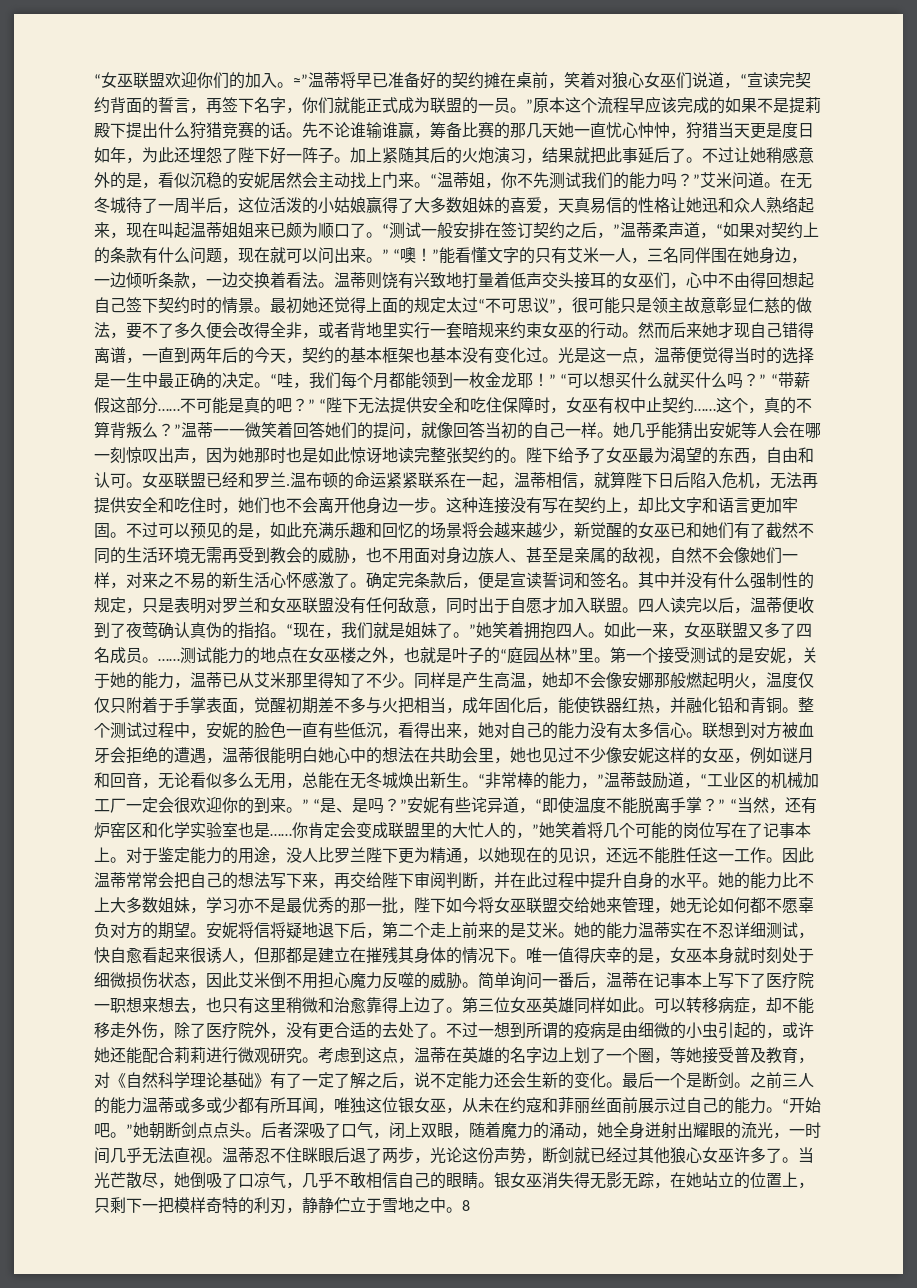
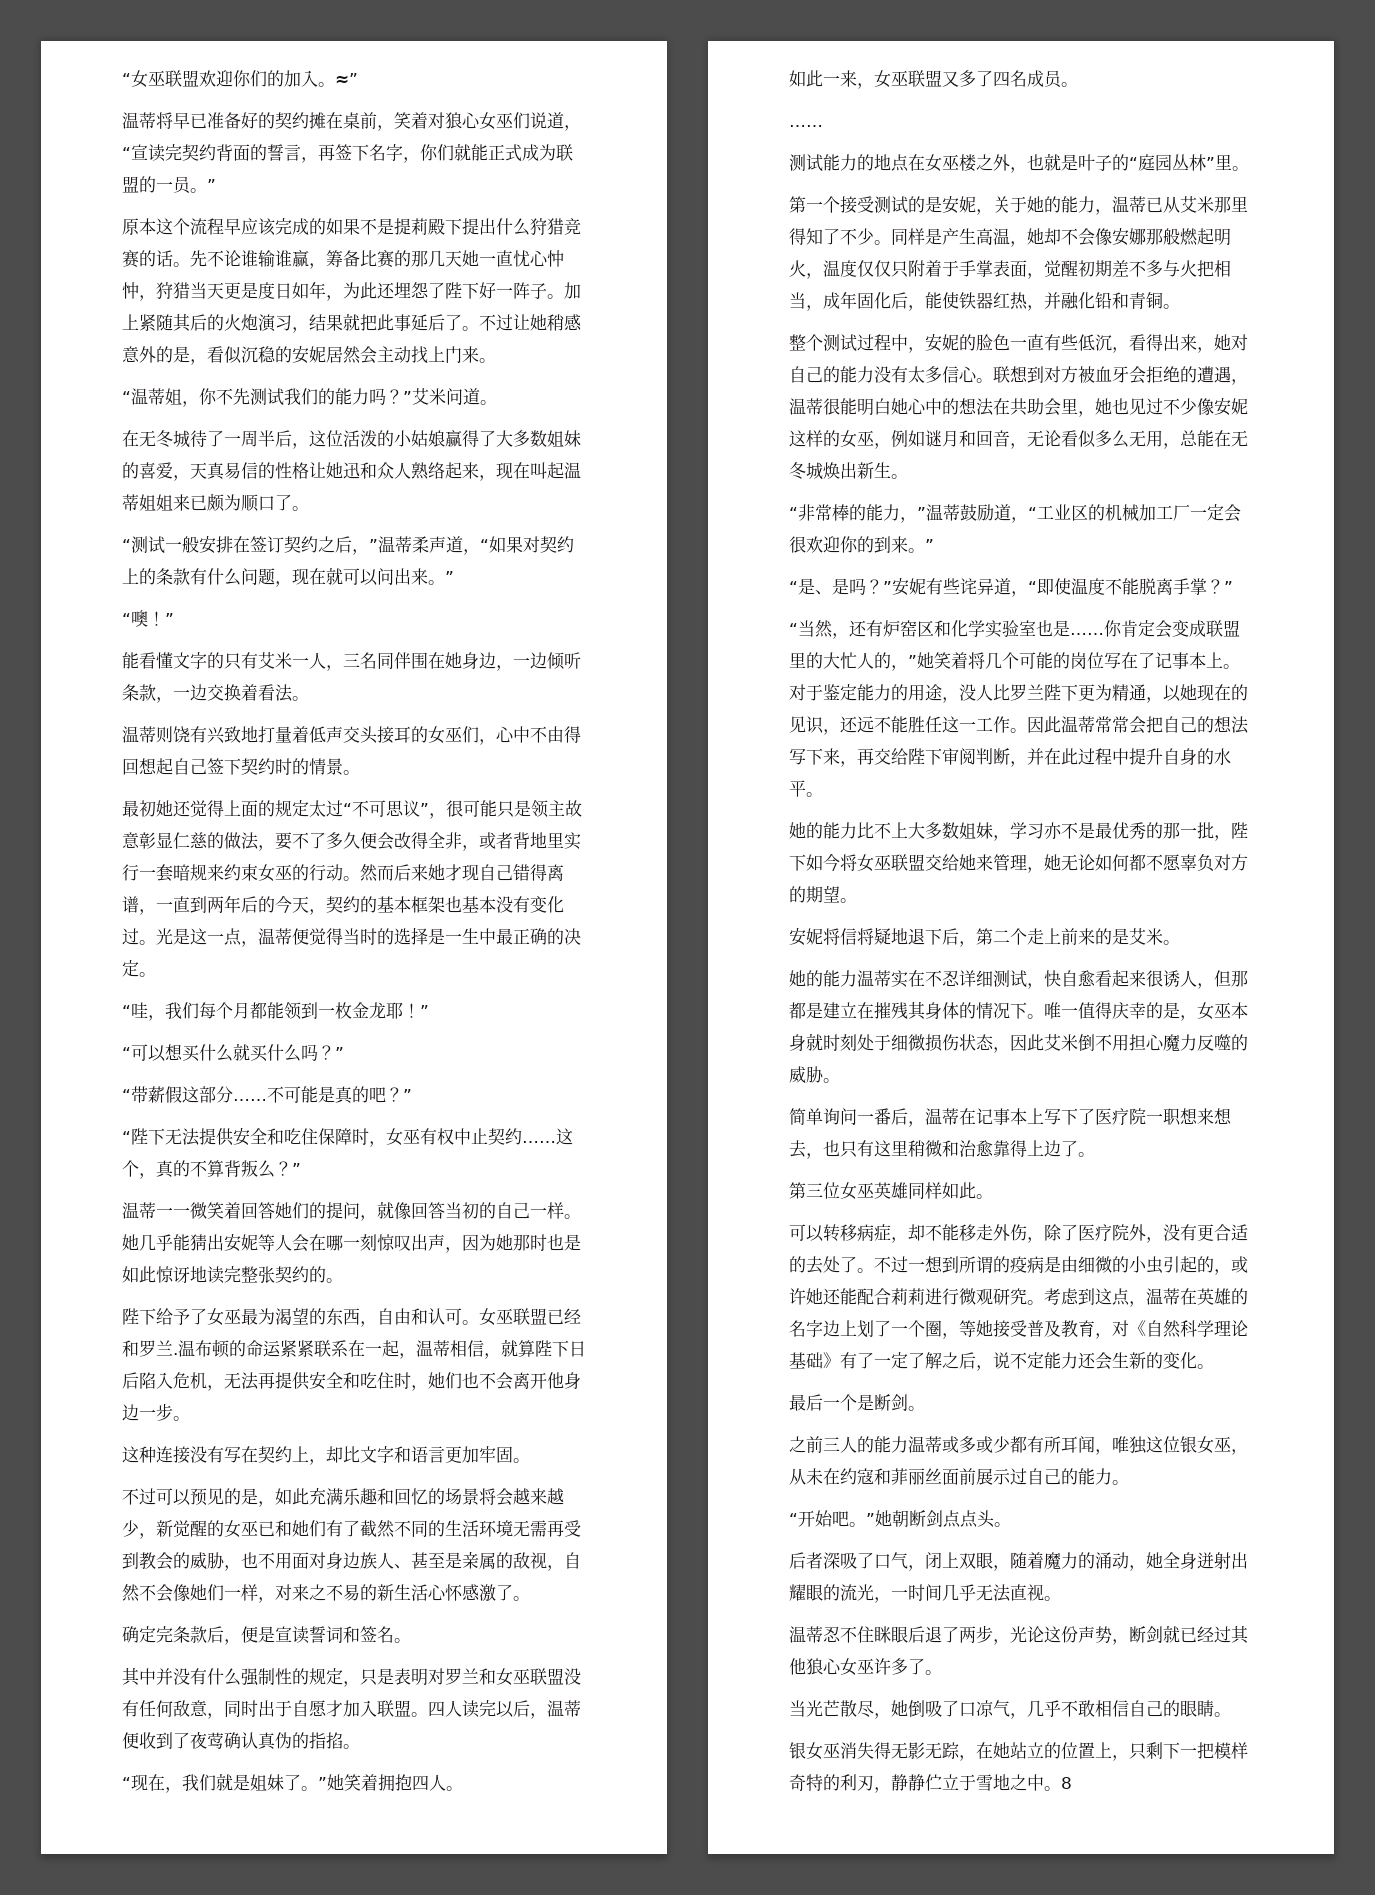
- ≈”温蒂将早已准备好的契约摊在桌前，笑着对狼心女巫们说道，“宣读完契约背面的誓言，再签下名字，你们就能正式成为联盟的一员。”原本这个流程早应该完成的如果不是提莉殿下提出什么狩猎竞赛的话。
+ ≈”
+ 温蒂将早已准备好的契约摊在桌前，笑着对狼心女巫们说道，“宣读完契约背面的誓言，再签下名字，你们就能正式成为联盟的一员。”
+ 原本这个流程早应该完成的如果不是提莉殿下提出什么狩猎竞赛的话。
- 不过让她稍感意外的是，看似沉稳的安妮居然会主动找上门来。“温蒂姐，你不先测试我们的能力吗？”艾米问道。在无冬城待了一周半后，这位活泼的小姑娘赢得了大多数姐妹的喜爱，天真易信的性格让她迅和众人熟络起来，现在叫起温蒂姐姐来已颇为顺口了。“测试一般安排在签订契约之后，”温蒂柔声道，“如果对契约上的条款有什么问题，现在就可以问出来。” “噢！”能看懂文字的只有艾米一人，三名同伴围在她身边，一边倾听条款，一边交换着看法。温蒂则饶有兴致地打量着低声交头接耳的女巫们，心中不由得回想起自己签下契约时的情景。最初她还觉得上面的规定太过“不可思议”，很可能只是领主故意彰显仁慈的做法，要不了多久便会改得全非，或者背地里实行一套暗规来约束女巫的行动。
+ 不过让她稍感意外的是，看似沉稳的安妮居然会主动找上门来。
+ “温蒂姐，你不先测试我们的能力吗？”艾米问道。
+ 在无冬城待了一周半后，这位活泼的小姑娘赢得了大多数姐妹的喜爱，天真易信的性格让她迅和众人熟络起来，现在叫起温蒂姐姐来已颇为顺口了。
+ “测试一般安排在签订契约之后，”温蒂柔声道，“如果对契约上的条款有什么问题，现在就可以问出来。”
+ “噢！”
+ 能看懂文字的只有艾米一人，三名同伴围在她身边，一边倾听条款，一边交换着看法。
+ 温蒂则饶有兴致地打量着低声交头接耳的女巫们，心中不由得回想起自己签下契约时的情景。
+ 最初她还觉得上面的规定太过“不可思议”，很可能只是领主故意彰显仁慈的做法，要不了多久便会改得全非，或者背地里实行一套暗规来约束女巫的行动。
- 光是这一点，温蒂便觉得当时的选择是一生中最正确的决定。“哇，我们每个月都能领到一枚金龙耶！” “可以想买什么就买什么吗？” “带薪假这部分……
+ 光是这一点，温蒂便觉得当时的选择是一生中最正确的决定。
+ “哇，我们每个月都能领到一枚金龙耶！”
+ “可以想买什么就买什么吗？”
+ “带薪假这部分……
- 不可能是真的吧？” “陛下无法提供安全和吃住保障时，女巫有权中止契约……
+ 不可能是真的吧？”
+ “陛下无法提供安全和吃住保障时，女巫有权中止契约……
- 这个，真的不算背叛么？”温蒂一一微笑着回答她们的提问，就像回答当初的自己一样。
+ 这个，真的不算背叛么？”
+ 温蒂一一微笑着回答她们的提问，就像回答当初的自己一样。
- 她几乎能猜出安妮等人会在哪一刻惊叹出声，因为她那时也是如此惊讶地读完整张契约的。陛下给予了女巫最为渴望的东西，自由和认可。
+ 她几乎能猜出安妮等人会在哪一刻惊叹出声，因为她那时也是如此惊讶地读完整张契约的。
+ 陛下给予了女巫最为渴望的东西，自由和认可。
- 温布顿的命运紧紧联系在一起，温蒂相信，就算陛下日后陷入危机，无法再提供安全和吃住时，她们也不会离开他身边一步。这种连接没有写在契约上，却比文字和语言更加牢固。不过可以预见的是，如此充满乐趣和回忆的场景将会越来越少，新觉醒的女巫已和她们有了截然不同的生活环境无需再受到教会的威胁，也不用面对身边族人、甚至是亲属的敌视，自然不会像她们一样，对来之不易的新生活心怀感激了。确定完条款后，便是宣读誓词和签名。其中并没有什么强制性的规定，只是表明对罗兰和女巫联盟没有任何敌意，同时出于自愿才加入联盟。
+ 温布顿的命运紧紧联系在一起，温蒂相信，就算陛下日后陷入危机，无法再提供安全和吃住时，她们也不会离开他身边一步。
+ 这种连接没有写在契约上，却比文字和语言更加牢固。
+ 不过可以预见的是，如此充满乐趣和回忆的场景将会越来越少，新觉醒的女巫已和她们有了截然不同的生活环境无需再受到教会的威胁，也不用面对身边族人、甚至是亲属的敌视，自然不会像她们一样，对来之不易的新生活心怀感激了。
+ 确定完条款后，便是宣读誓词和签名。
+ 其中并没有什么强制性的规定，只是表明对罗兰和女巫联盟没有任何敌意，同时出于自愿才加入联盟。
- 四人读完以后，温蒂便收到了夜莺确认真伪的指掐。“现在，我们就是姐妹了。”她笑着拥抱四人。如此一来，女巫联盟又多了四名成员。……测试能力的地点在女巫楼之外，也就是叶子的“庭园丛林”里。第一个接受测试的是安妮，关于她的能力，温蒂已从艾米那里得知了不少。
+ 四人读完以后，温蒂便收到了夜莺确认真伪的指掐。
+ “现在，我们就是姐妹了。”她笑着拥抱四人。
+ 如此一来，女巫联盟又多了四名成员。
+ ……
+ 测试能力的地点在女巫楼之外，也就是叶子的“庭园丛林”里。
+ 第一个接受测试的是安妮，关于她的能力，温蒂已从艾米那里得知了不少。
- 同样是产生高温，她却不会像安娜那般燃起明火，温度仅仅只附着于手掌表面，觉醒初期差不多与火把相当，成年固化后，能使铁器红热，并融化铅和青铜。整个测试过程中，安妮的脸色一直有些低沉，看得出来，她对自己的能力没有太多信心。
+ 同样是产生高温，她却不会像安娜那般燃起明火，温度仅仅只附着于手掌表面，觉醒初期差不多与火把相当，成年固化后，能使铁器红热，并融化铅和青铜。
+ 整个测试过程中，安妮的脸色一直有些低沉，看得出来，她对自己的能力没有太多信心。
- 联想到对方被血牙会拒绝的遭遇，温蒂很能明白她心中的想法在共助会里，她也见过不少像安妮这样的女巫，例如谜月和回音，无论看似多么无用，总能在无冬城焕出新生。“非常棒的能力，”温蒂鼓励道，“工业区的机械加工厂一定会很欢迎你的到来。” “是、是吗？”安妮有些诧异道，“即使温度不能脱离手掌？” “当然，还有炉窑区和化学实验室也是……
+ 联想到对方被血牙会拒绝的遭遇，温蒂很能明白她心中的想法在共助会里，她也见过不少像安妮这样的女巫，例如谜月和回音，无论看似多么无用，总能在无冬城焕出新生。
+ “非常棒的能力，”温蒂鼓励道，“工业区的机械加工厂一定会很欢迎你的到来。”
+ “是、是吗？”安妮有些诧异道，“即使温度不能脱离手掌？”
+ “当然，还有炉窑区和化学实验室也是……
- 因此温蒂常常会把自己的想法写下来，再交给陛下审阅判断，并在此过程中提升自身的水平。她的能力比不上大多数姐妹，学习亦不是最优秀的那一批，陛下如今将女巫联盟交给她来管理，她无论如何都不愿辜负对方的期望。安妮将信将疑地退下后，第二个走上前来的是艾米。她的能力温蒂实在不忍详细测试，快自愈看起来很诱人，但那都是建立在摧残其身体的情况下。
+ 因此温蒂常常会把自己的想法写下来，再交给陛下审阅判断，并在此过程中提升自身的水平。
+ 她的能力比不上大多数姐妹，学习亦不是最优秀的那一批，陛下如今将女巫联盟交给她来管理，她无论如何都不愿辜负对方的期望。
+ 安妮将信将疑地退下后，第二个走上前来的是艾米。
+ 她的能力温蒂实在不忍详细测试，快自愈看起来很诱人，但那都是建立在摧残其身体的情况下。
- 唯一值得庆幸的是，女巫本身就时刻处于细微损伤状态，因此艾米倒不用担心魔力反噬的威胁。简单询问一番后，温蒂在记事本上写下了医疗院一职想来想去，也只有这里稍微和治愈靠得上边了。第三位女巫英雄同样如此。可以转移病症，却不能移走外伤，除了医疗院外，没有更合适的去处了。
+ 唯一值得庆幸的是，女巫本身就时刻处于细微损伤状态，因此艾米倒不用担心魔力反噬的威胁。
+ 简单询问一番后，温蒂在记事本上写下了医疗院一职想来想去，也只有这里稍微和治愈靠得上边了。
+ 第三位女巫英雄同样如此。
+ 可以转移病症，却不能移走外伤，除了医疗院外，没有更合适的去处了。
- 考虑到这点，温蒂在英雄的名字边上划了一个圈，等她接受普及教育，对《自然科学理论基础》有了一定了解之后，说不定能力还会生新的变化。最后一个是断剑。之前三人的能力温蒂或多或少都有所耳闻，唯独这位银女巫，从未在约寇和菲丽丝面前展示过自己的能力。“开始吧。”她朝断剑点点头。后者深吸了口气，闭上双眼，随着魔力的涌动，她全身迸射出耀眼的流光，一时间几乎无法直视。温蒂忍不住眯眼后退了两步，光论这份声势，断剑就已经过其他狼心女巫许多了。当光芒散尽，她倒吸了口凉气，几乎不敢相信自己的眼睛。银女巫消失得无影无踪，在她站立的位置上，只剩下一把模样奇特的利刃，静静伫立于雪地之中。
+ 考虑到这点，温蒂在英雄的名字边上划了一个圈，等她接受普及教育，对《自然科学理论基础》有了一定了解之后，说不定能力还会生新的变化。
+ 最后一个是断剑。
+ 之前三人的能力温蒂或多或少都有所耳闻，唯独这位银女巫，从未在约寇和菲丽丝面前展示过自己的能力。
+ “开始吧。”她朝断剑点点头。
+ 后者深吸了口气，闭上双眼，随着魔力的涌动，她全身迸射出耀眼的流光，一时间几乎无法直视。
+ 温蒂忍不住眯眼后退了两步，光论这份声势，断剑就已经过其他狼心女巫许多了。
+ 当光芒散尽，她倒吸了口凉气，几乎不敢相信自己的眼睛。
+ 银女巫消失得无影无踪，在她站立的位置上，只剩下一把模样奇特的利刃，静静伫立于雪地之中。

